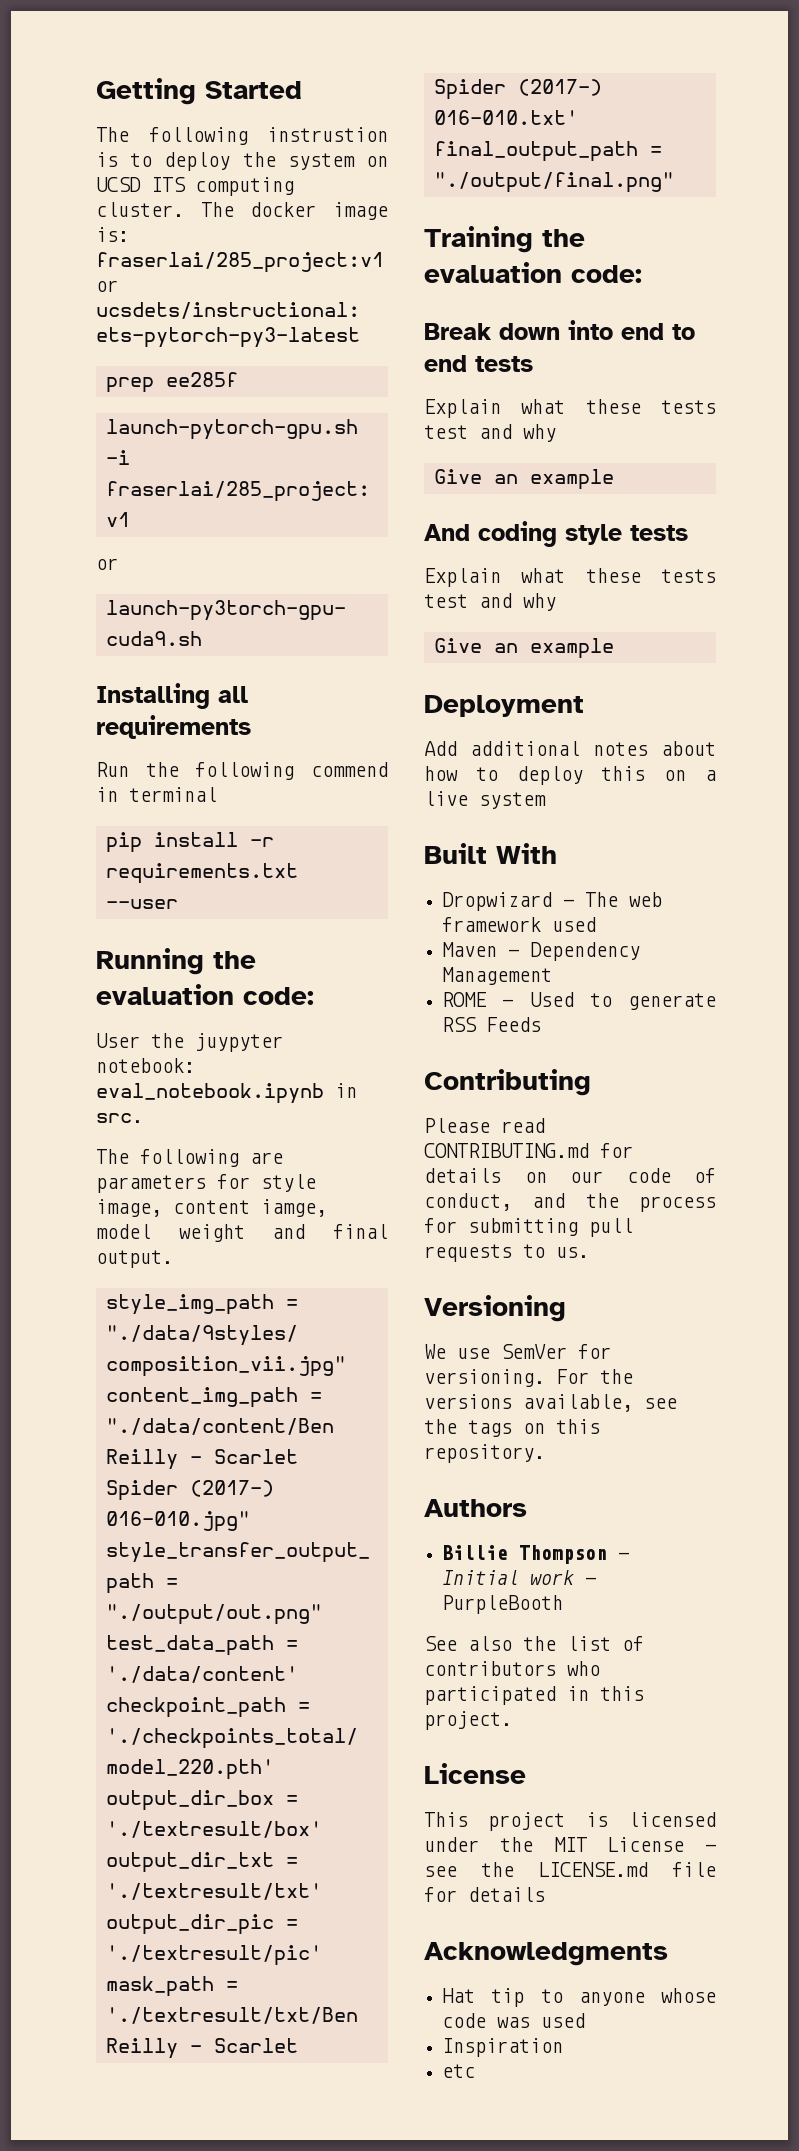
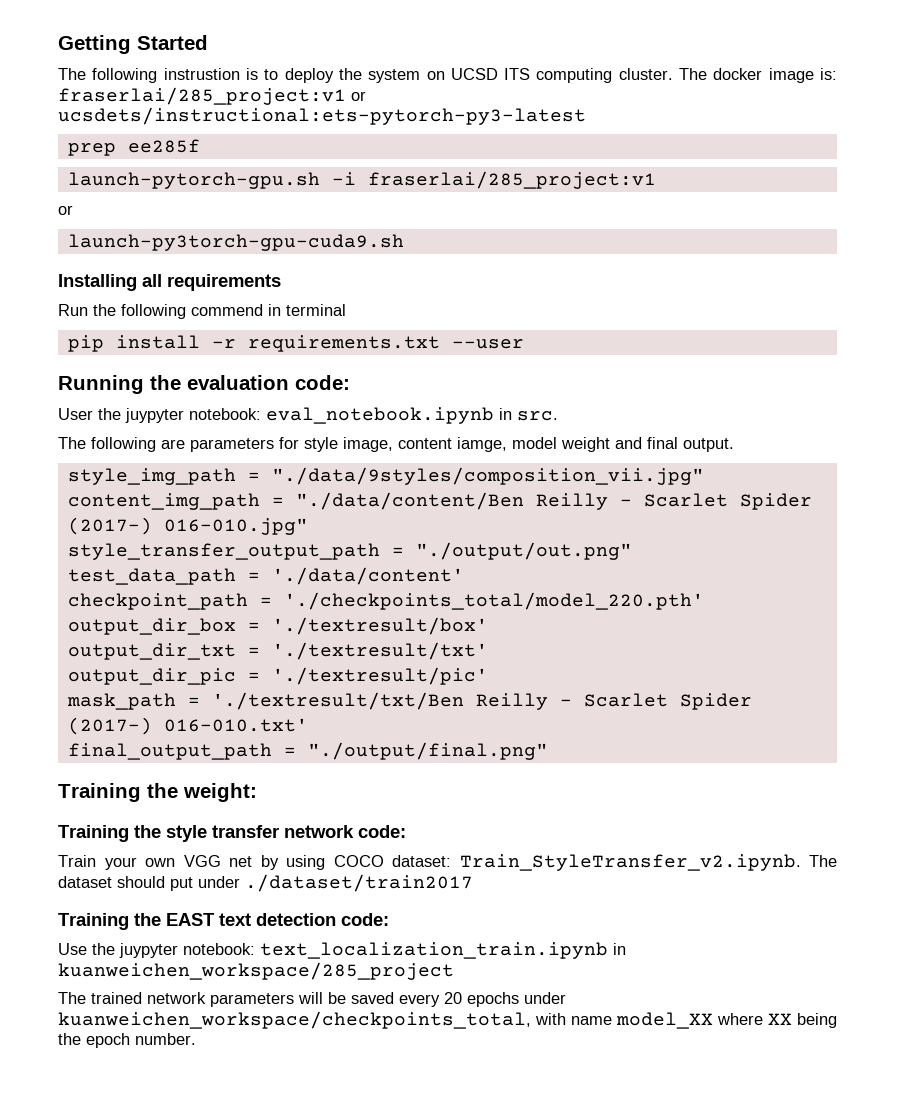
- Training the evaluation code:
- Break down into end to end tests
- Explain what these tests test and why
- Give an example
- And coding style tests
- Explain what these tests test and why
- Give an example
- Deployment
- Add additional notes about how to deploy this on a live system
- Built With
- Dropwizard - The web framework used
- Maven - Dependency Management
- ROME - Used to generate RSS Feeds
- Contributing
- Please read CONTRIBUTING.md for details on our code of conduct, and the process for submitting pull requests to us.
- Versioning
- We use SemVer for versioning. For the versions available, see the tags on this repository.
- Authors
- Billie Thompson - Initial work - PurpleBooth
- See also the list of contributors who participated in this project.
- License
- This project is licensed under the MIT License - see the LICENSE.md file for details
- Acknowledgments
- Hat tip to anyone whose code was used
- Inspiration
- etc
+ Training the weight:
+ Training the style transfer network code:
+ Train your own VGG net by using COCO dataset: Train_StyleTransfer_v2.ipynb. The dataset should put under ./dataset/train2017
+ Training the EAST text detection code:
+ Use the juypyter notebook: text_localization_train.ipynb in kuanweichen_workspace/285_project
+ The trained network parameters will be saved every 20 epochs under kuanweichen_workspace/checkpoints_total, with name model_XX where XX being the epoch number.

